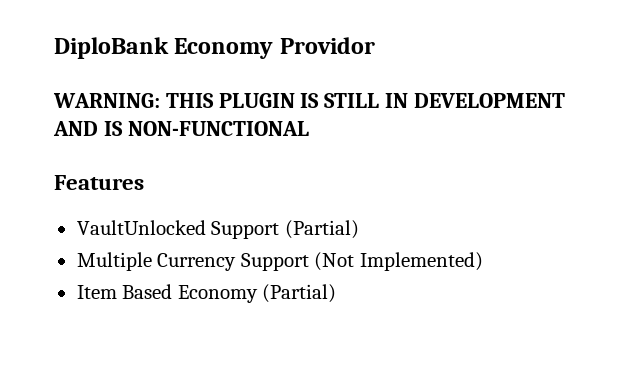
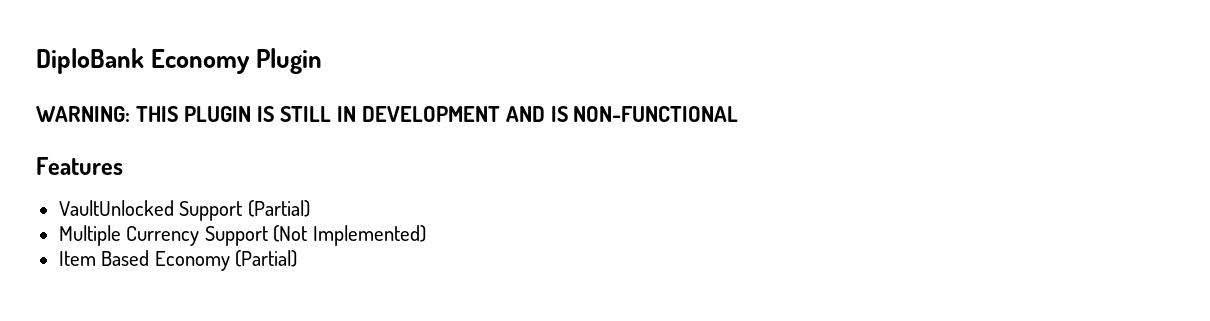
- DiploBank Economy Providor
+ DiploBank Economy Plugin

